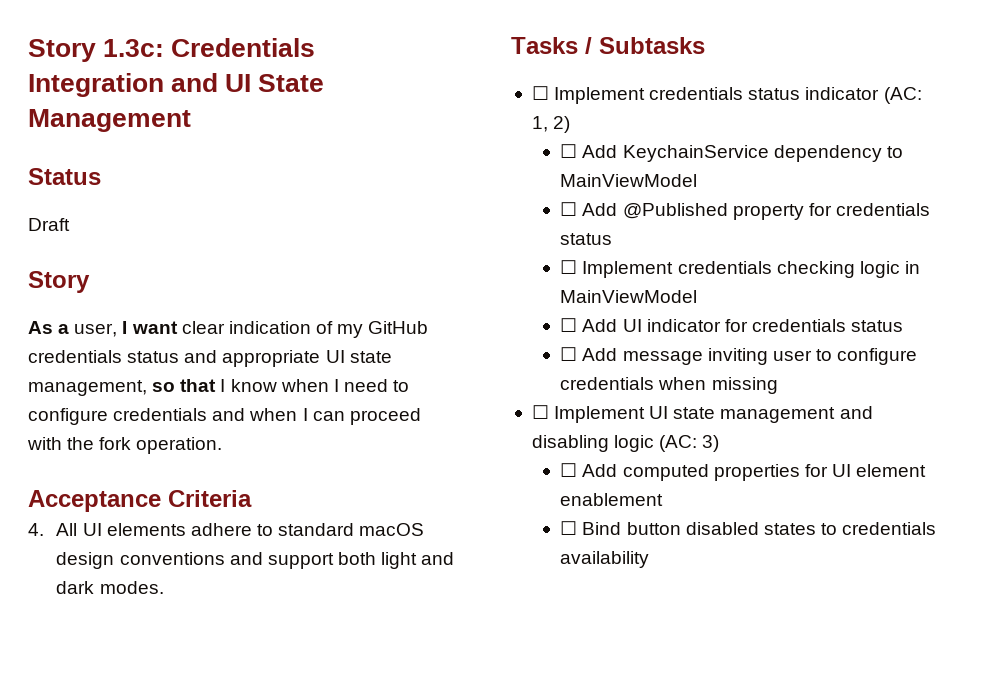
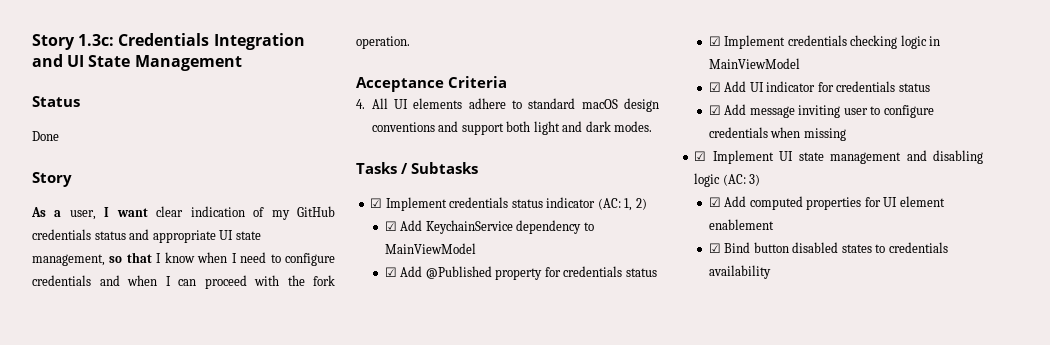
- Draft
+ Done
- ☐ Implement credentials status indicator (AC: 1, 2)
+ ☑ Implement credentials status indicator (AC: 1, 2)
- ☐ Add KeychainService dependency to MainViewModel
+ ☑ Add KeychainService dependency to MainViewModel
- ☐ Add @Published property for credentials status
+ ☑ Add @Published property for credentials status
- ☐ Implement credentials checking logic in MainViewModel
+ ☑ Implement credentials checking logic in MainViewModel
- ☐ Add UI indicator for credentials status
+ ☑ Add UI indicator for credentials status
- ☐ Add message inviting user to configure credentials when missing
+ ☑ Add message inviting user to configure credentials when missing
- ☐ Implement UI state management and disabling logic (AC: 3)
+ ☑ Implement UI state management and disabling logic (AC: 3)
- ☐ Add computed properties for UI element enablement
+ ☑ Add computed properties for UI element enablement
- ☐ Bind button disabled states to credentials availability
+ ☑ Bind button disabled states to credentials availability

